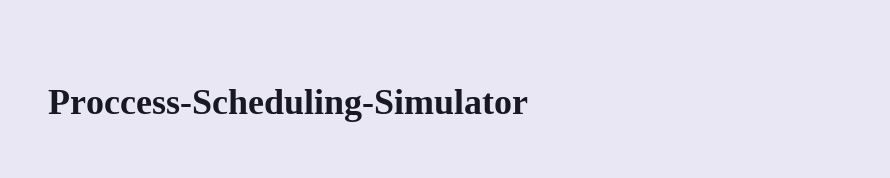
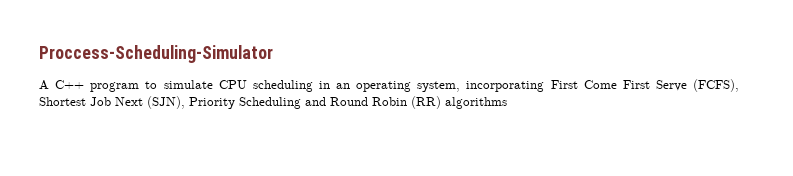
+ A C++ program to simulate CPU scheduling in an operating system, incorporating First Come First Serve (FCFS), Shortest Job Next (SJN), Priority Scheduling and Round Robin (RR) algorithms

